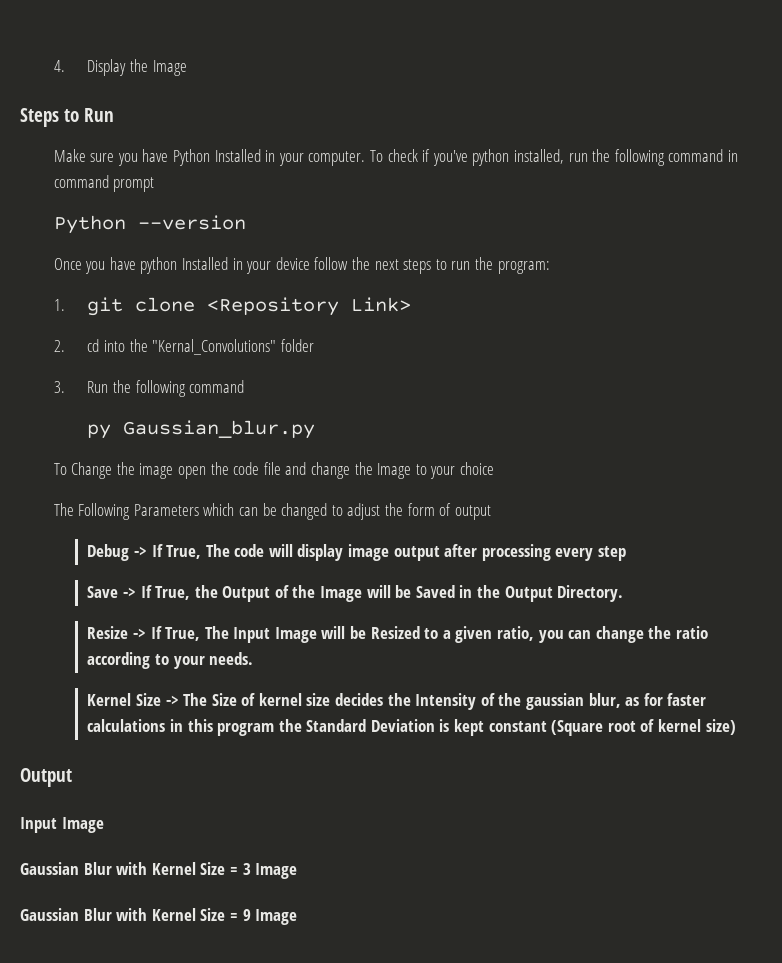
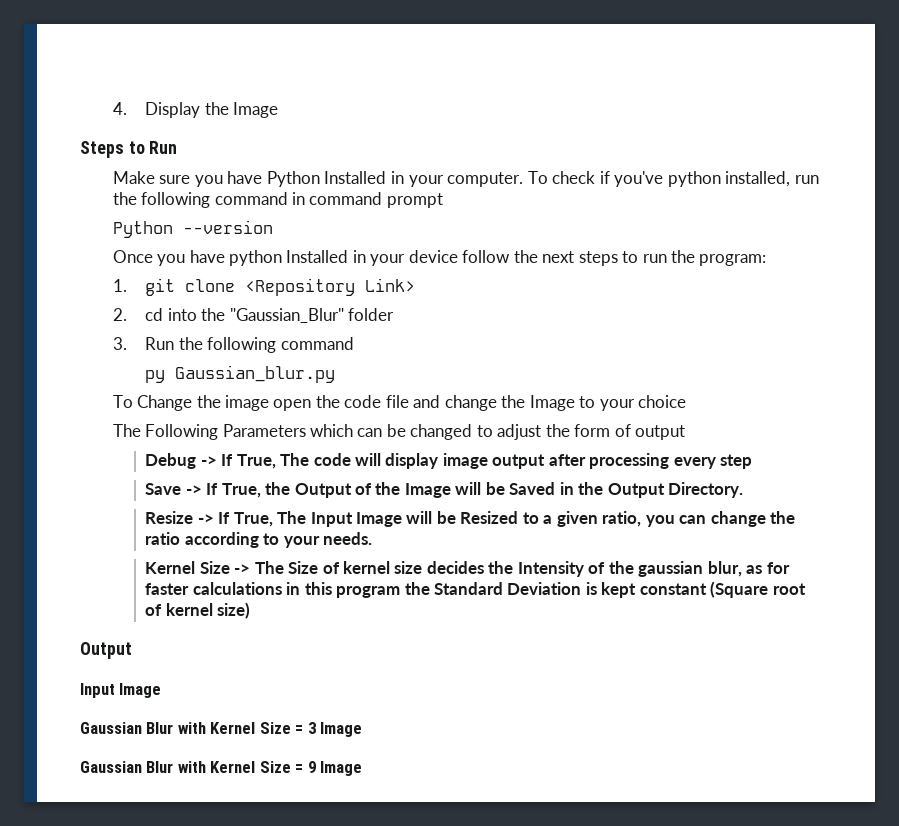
- 2. cd into the "Kernal_Convolutions" folder
+ 2. cd into the "Gaussian_Blur" folder

